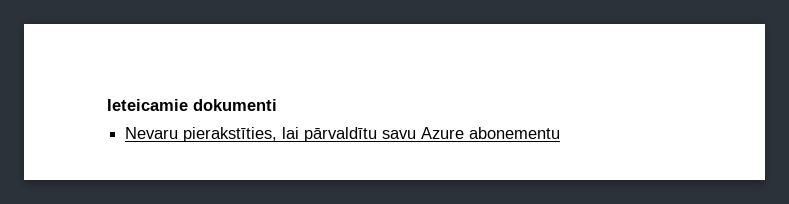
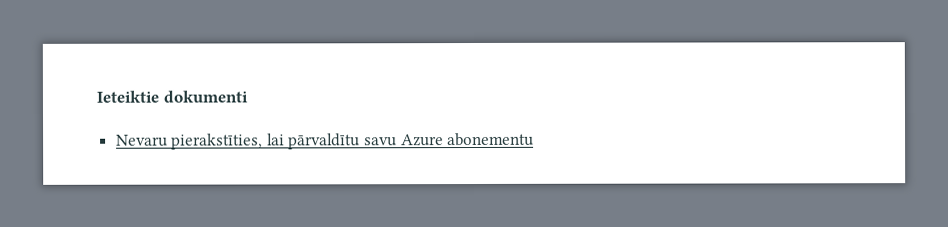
- Ieteicamie dokumenti
+ Ieteiktie dokumenti

